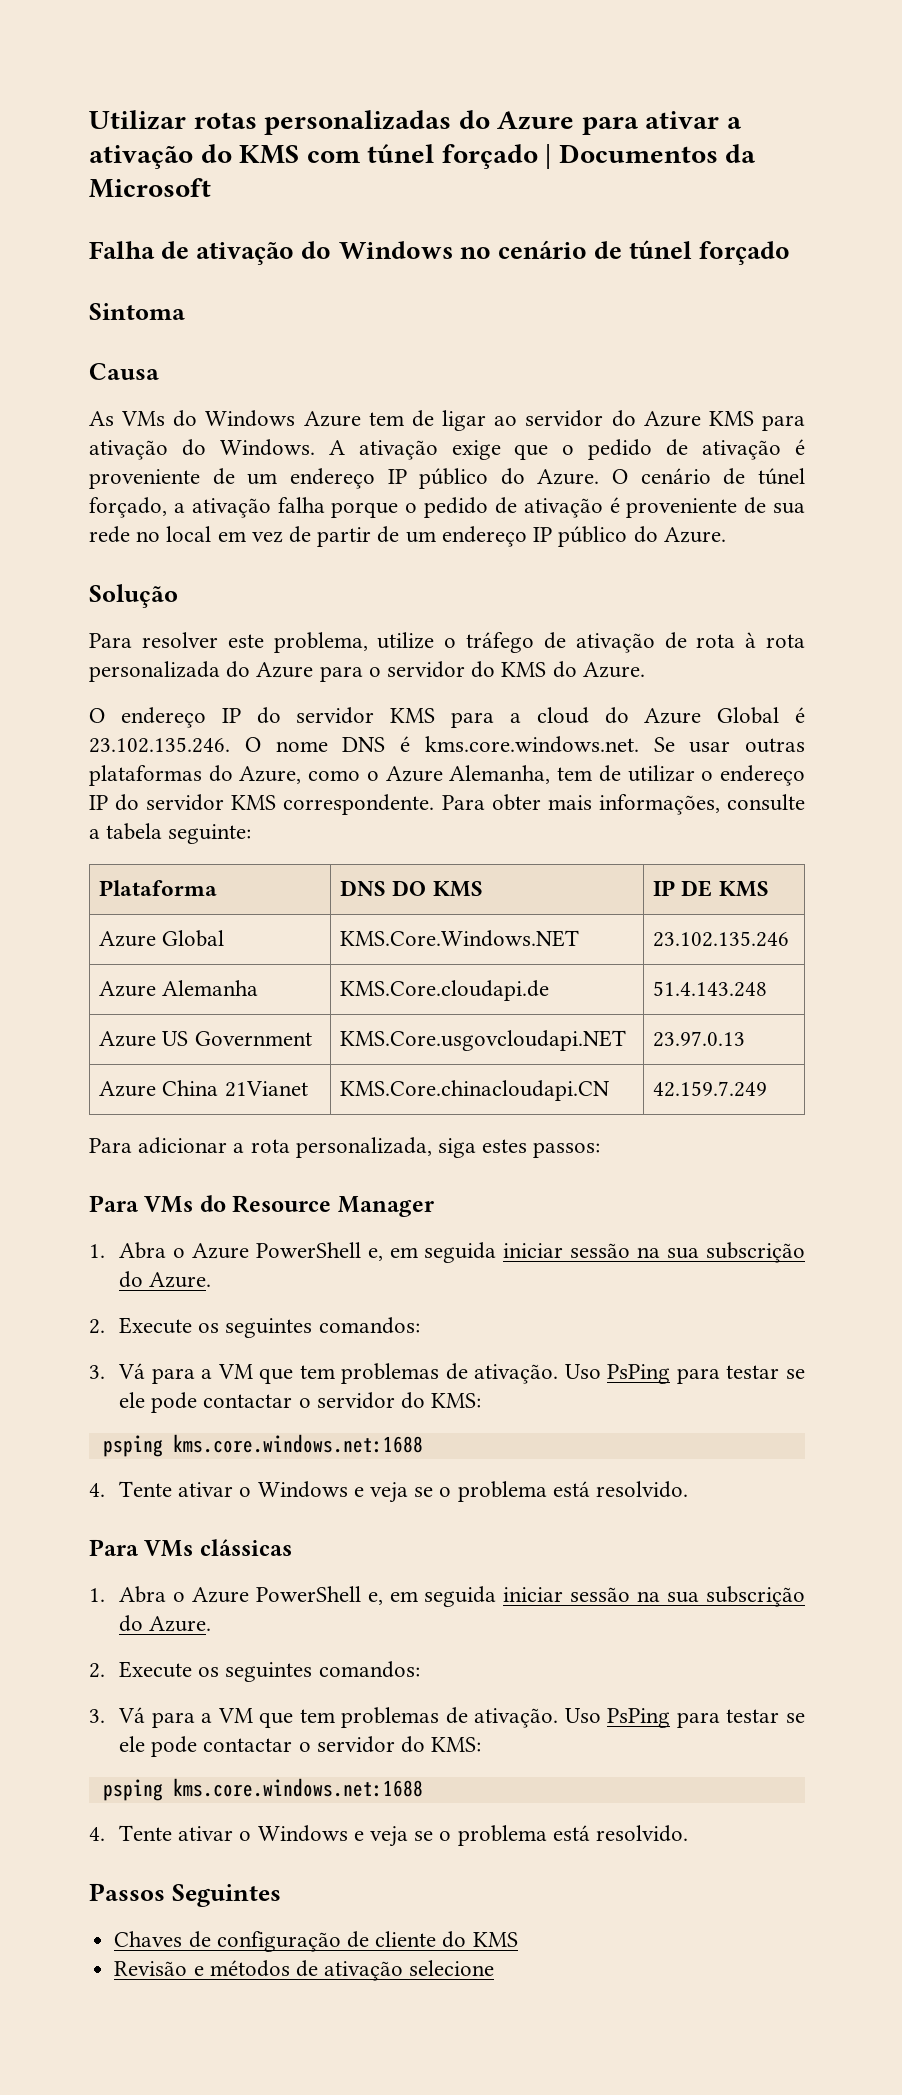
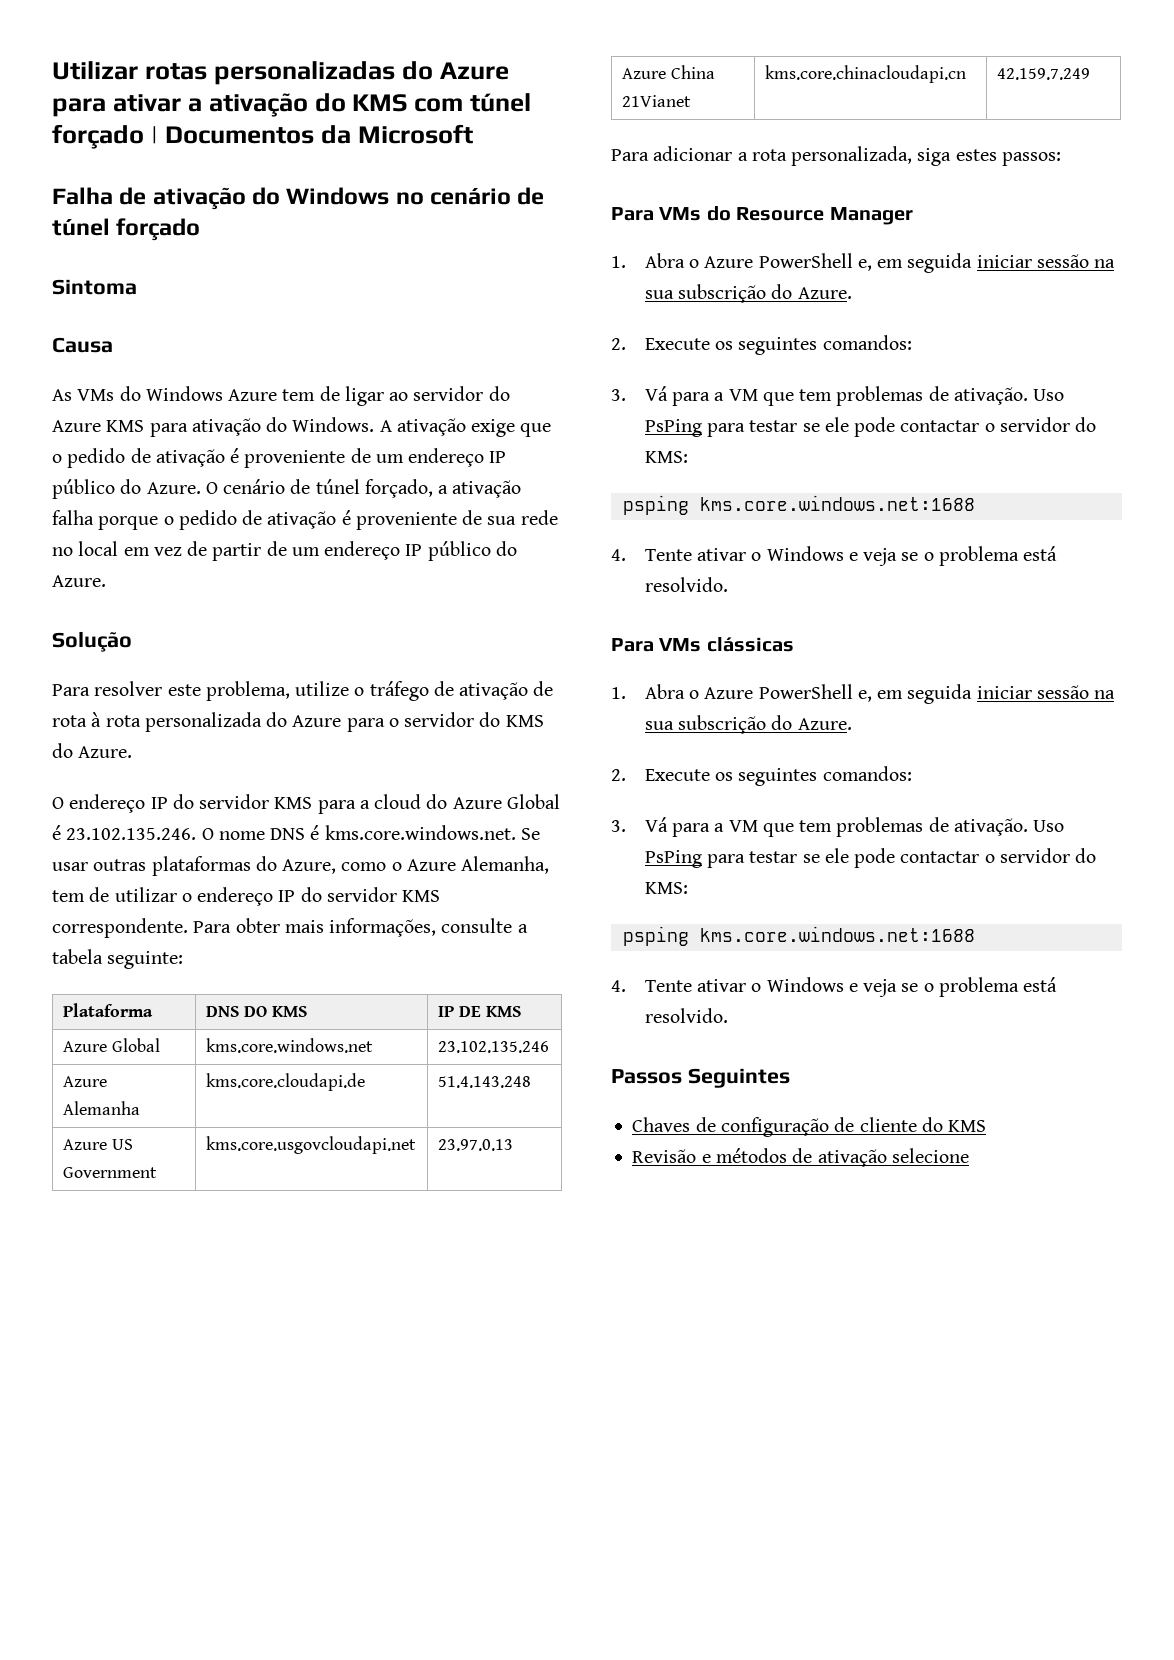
- Azure Global | KMS.Core.Windows.NET | 23.102.135.246
+ Azure Global | kms.core.windows.net | 23.102.135.246
- Azure Alemanha | KMS.Core.cloudapi.de | 51.4.143.248
+ Azure Alemanha | kms.core.cloudapi.de | 51.4.143.248
- Azure US Government | KMS.Core.usgovcloudapi.NET | 23.97.0.13
+ Azure US Government | kms.core.usgovcloudapi.net | 23.97.0.13
- Azure China 21Vianet | KMS.Core.chinacloudapi.CN | 42.159.7.249
+ Azure China 21Vianet | kms.core.chinacloudapi.cn | 42.159.7.249

